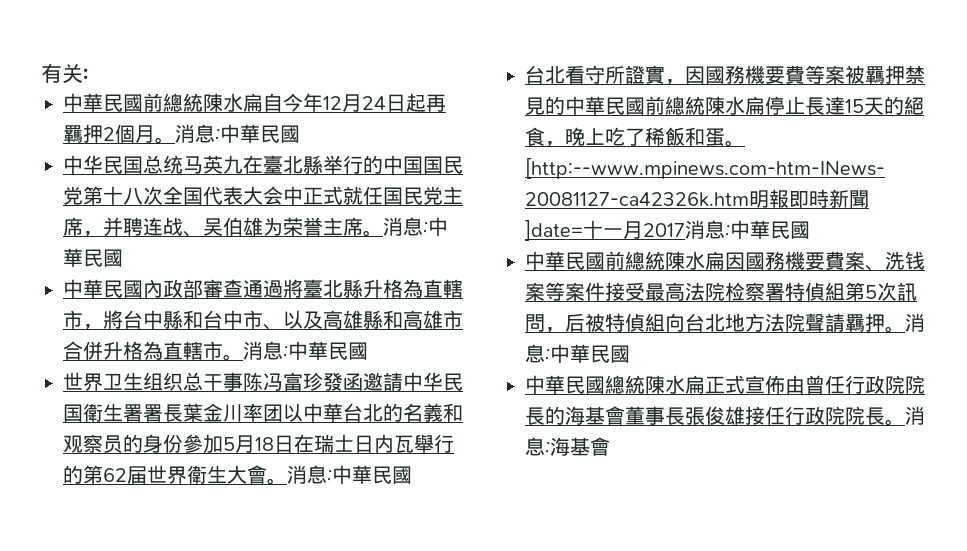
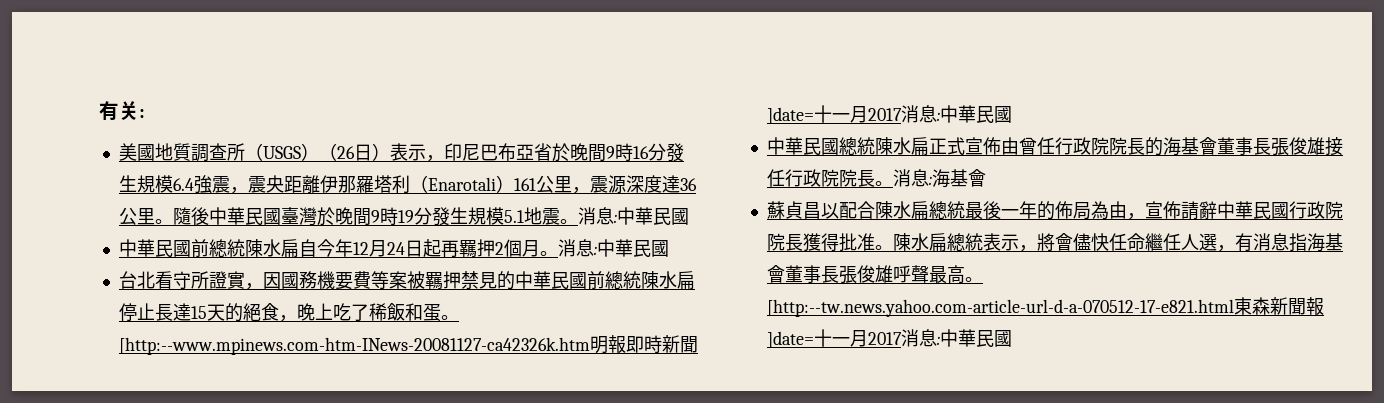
+ 美國地質調查所（USGS）（26日）表示，印尼巴布亞省於晚間9時16分發生規模6.4強震，震央距離伊那羅塔利（Enarotali）161公里，震源深度達36公里。隨後中華民國臺灣於晚間9時19分發生規模5.1地震。消息:中華民國
- 中华民国总统马英九在臺北縣举行的中国国民党第十八次全国代表大会中正式就任国民党主席，并聘连战、吴伯雄为荣誉主席。消息:中華民國
- 中華民國內政部審查通過將臺北縣升格為直轄市，將台中縣和台中市、以及高雄縣和高雄市合併升格為直轄市。消息:中華民國
- 世界卫生组织总干事陈冯富珍發函邀請中华民国衛生署署長葉金川率团以中華台北的名義和观察员的身份參加5月18日在瑞士日内瓦舉行的第62届世界衛生大會。消息:中華民國
- 中華民國前總統陳水扁因國務機要費案、洗钱案等案件接受最高法院检察署特偵組第5次訊問，后被特偵組向台北地方法院聲請羈押。消息:中華民國
+ 蘇貞昌以配合陳水扁總統最後一年的佈局為由，宣佈請辭中華民國行政院院長獲得批准。陳水扁總統表示，將會儘快任命繼任人選，有消息指海基會董事長張俊雄呼聲最高。[http:--tw.news.yahoo.com-article-url-d-a-070512-17-e821.html東森新聞報]date=十一月2017消息:中華民國

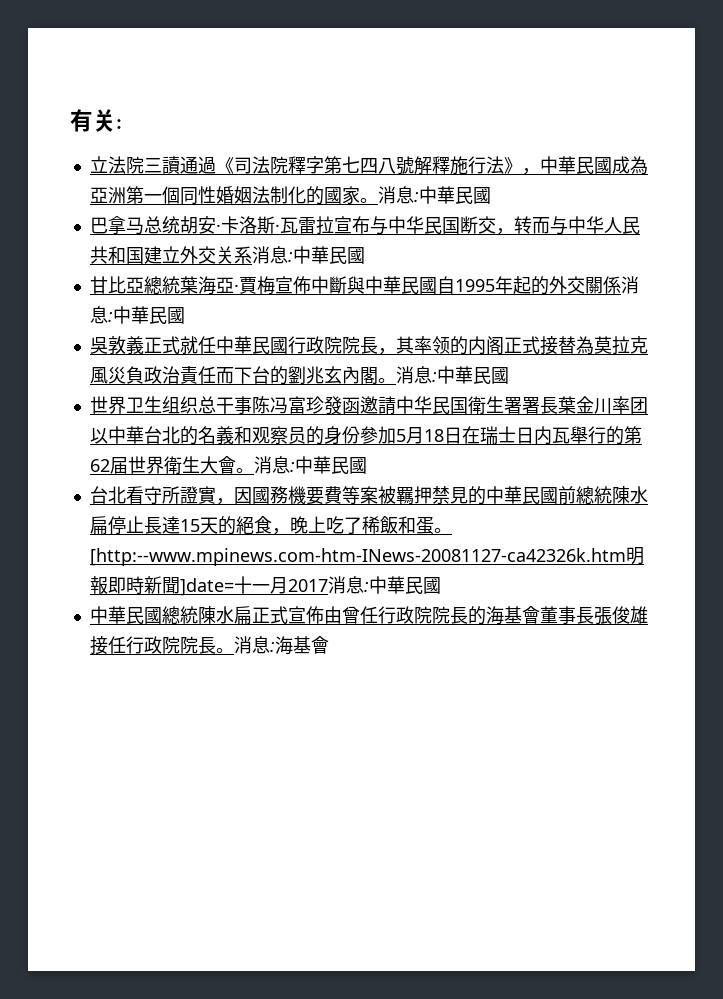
- 美國地質調查所（USGS）（26日）表示，印尼巴布亞省於晚間9時16分發生規模6.4強震，震央距離伊那羅塔利（Enarotali）161公里，震源深度達36公里。隨後中華民國臺灣於晚間9時19分發生規模5.1地震。消息:中華民國
- 中華民國前總統陳水扁自今年12月24日起再羈押2個月。
+ 立法院三讀通過《司法院釋字第七四八號解釋施行法》，中華民國成為亞洲第一個同性婚姻法制化的國家。消息:中華民國
+ 巴拿马总统胡安·卡洛斯·瓦雷拉宣布与中华民国断交，转而与中华人民共和国建立外交关系消息:中華民國
+ 甘比亞總統葉海亞·賈梅宣佈中斷與中華民國自1995年起的外交關係消息:中華民國
+ 吳敦義正式就任中華民國行政院院長，其率领的内阁正式接替為莫拉克風災負政治責任而下台的劉兆玄內閣。消息:中華民國
+ 世界卫生组织总干事陈冯富珍發函邀請中华民国衛生署署長葉金川率团以中華台北的名義和观察员的身份參加5月18日在瑞士日内瓦舉行的第62届世界衛生大會。
- 蘇貞昌以配合陳水扁總統最後一年的佈局為由，宣佈請辭中華民國行政院院長獲得批准。陳水扁總統表示，將會儘快任命繼任人選，有消息指海基會董事長張俊雄呼聲最高。[http:--tw.news.yahoo.com-article-url-d-a-070512-17-e821.html東森新聞報]date=十一月2017消息:中華民國

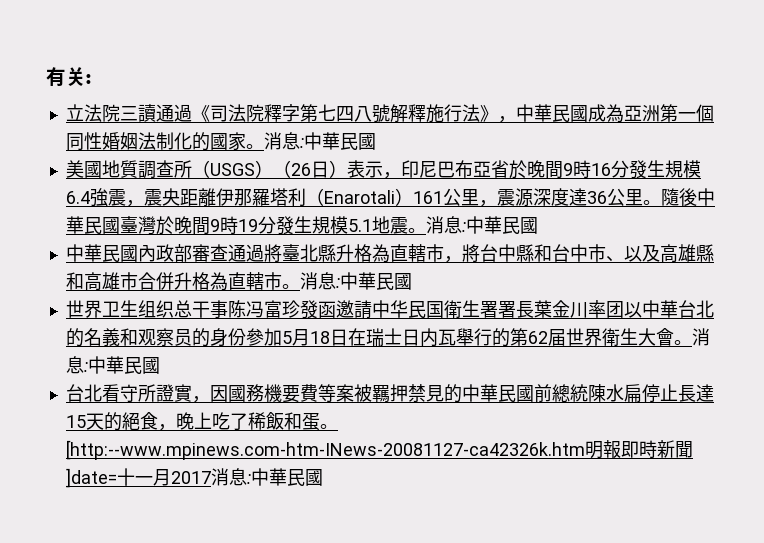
- 巴拿马总统胡安·卡洛斯·瓦雷拉宣布与中华民国断交，转而与中华人民共和国建立外交关系消息:中華民國
- 甘比亞總統葉海亞·賈梅宣佈中斷與中華民國自1995年起的外交關係消息:中華民國
- 吳敦義正式就任中華民國行政院院長，其率领的内阁正式接替為莫拉克風災負政治責任而下台的劉兆玄內閣。
+ 美國地質調查所（USGS）（26日）表示，印尼巴布亞省於晚間9時16分發生規模6.4強震，震央距離伊那羅塔利（Enarotali）161公里，震源深度達36公里。隨後中華民國臺灣於晚間9時19分發生規模5.1地震。消息:中華民國
+ 中華民國內政部審查通過將臺北縣升格為直轄市，將台中縣和台中市、以及高雄縣和高雄市合併升格為直轄市。
- 中華民國總統陳水扁正式宣佈由曾任行政院院長的海基會董事長張俊雄接任行政院院長。消息:海基會

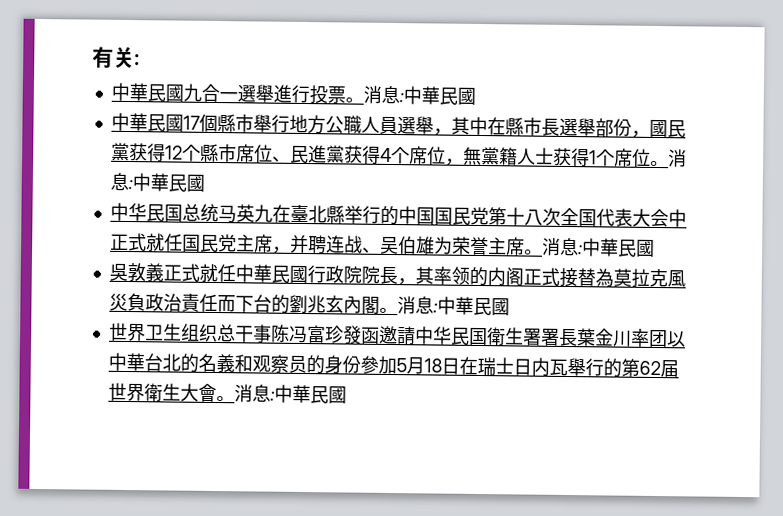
- 立法院三讀通過《司法院釋字第七四八號解釋施行法》，中華民國成為亞洲第一個同性婚姻法制化的國家。消息:中華民國
- 美國地質調查所（USGS）（26日）表示，印尼巴布亞省於晚間9時16分發生規模6.4強震，震央距離伊那羅塔利（Enarotali）161公里，震源深度達36公里。隨後中華民國臺灣於晚間9時19分發生規模5.1地震。
+ 中華民國九合一選舉進行投票。
- 中華民國內政部審查通過將臺北縣升格為直轄市，將台中縣和台中市、以及高雄縣和高雄市合併升格為直轄市。
+ 中華民國17個縣市舉行地方公職人員選舉，其中在縣市長選舉部份，國民黨获得12个縣市席位、民進黨获得4个席位，無黨籍人士获得1个席位。消息:中華民國
+ 中华民国总统马英九在臺北縣举行的中国国民党第十八次全国代表大会中正式就任国民党主席，并聘连战、吴伯雄为荣誉主席。消息:中華民國
+ 吳敦義正式就任中華民國行政院院長，其率领的内阁正式接替為莫拉克風災負政治責任而下台的劉兆玄內閣。
- 台北看守所證實，因國務機要費等案被羈押禁見的中華民國前總統陳水扁停止長達15天的絕食，晚上吃了稀飯和蛋。[http:--www.mpinews.com-htm-INews-20081127-ca42326k.htm明報即時新聞]date=十一月2017消息:中華民國

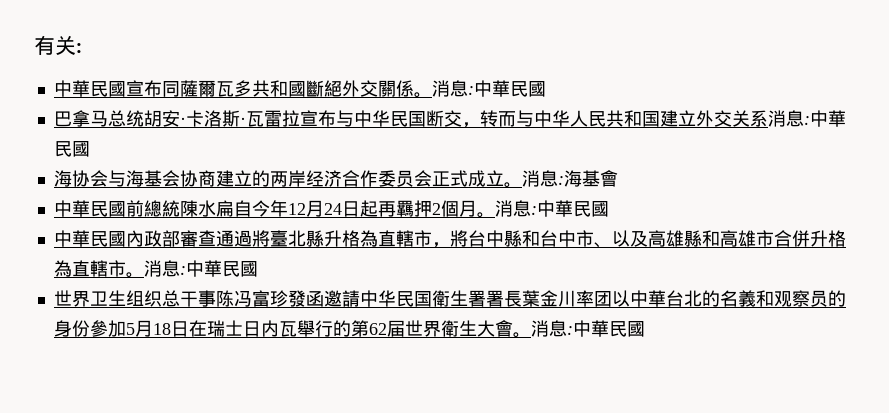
- 中華民國九合一選舉進行投票。
+ 中華民國宣布同薩爾瓦多共和國斷絕外交關係。消息:中華民國
+ 巴拿马总统胡安·卡洛斯·瓦雷拉宣布与中华民国断交，转而与中华人民共和国建立外交关系消息:中華民國
+ 海协会与海基会协商建立的两岸经济合作委员会正式成立。消息:海基會
+ 中華民國前總統陳水扁自今年12月24日起再羈押2個月。
- 中華民國17個縣市舉行地方公職人員選舉，其中在縣市長選舉部份，國民黨获得12个縣市席位、民進黨获得4个席位，無黨籍人士获得1个席位。消息:中華民國
- 中华民国总统马英九在臺北縣举行的中国国民党第十八次全国代表大会中正式就任国民党主席，并聘连战、吴伯雄为荣誉主席。消息:中華民國
- 吳敦義正式就任中華民國行政院院長，其率领的内阁正式接替為莫拉克風災負政治責任而下台的劉兆玄內閣。
+ 中華民國內政部審查通過將臺北縣升格為直轄市，將台中縣和台中市、以及高雄縣和高雄市合併升格為直轄市。

